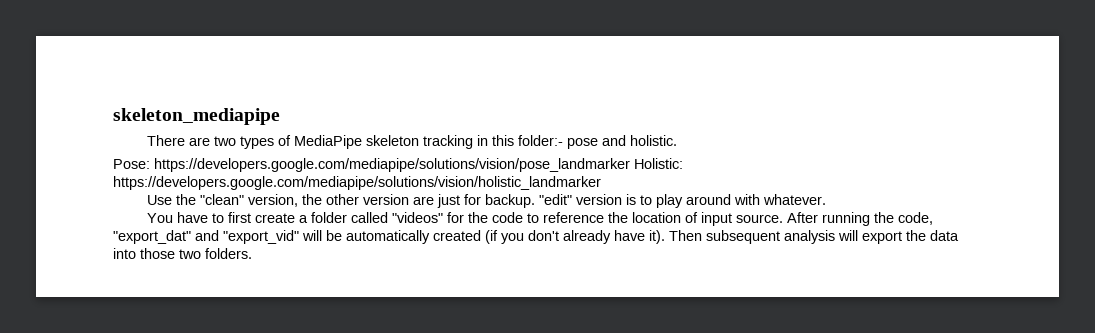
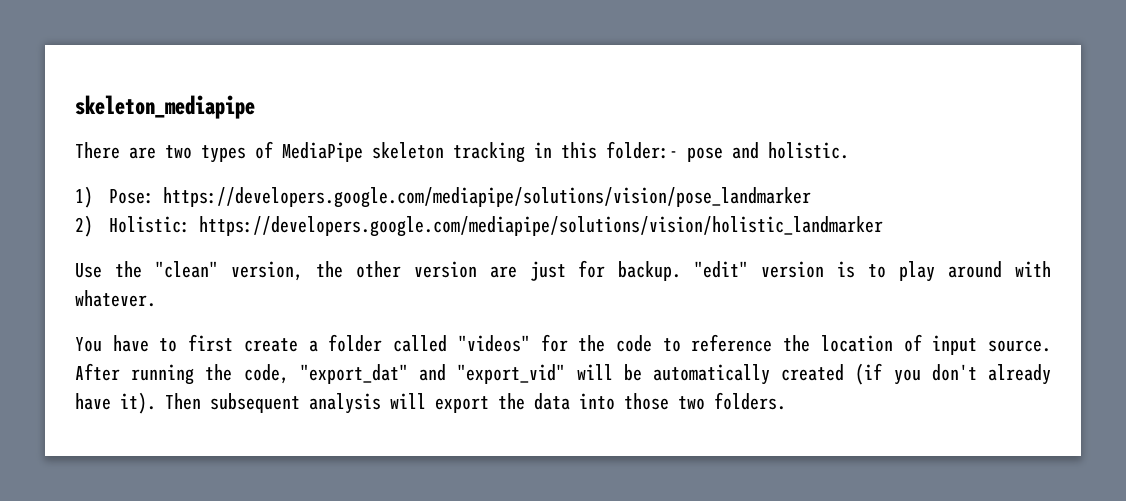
- Pose: https://developers.google.com/mediapipe/solutions/vision/pose_landmarker Holistic: https://developers.google.com/mediapipe/solutions/vision/holistic_landmarker
+ 1) Pose: https://developers.google.com/mediapipe/solutions/vision/pose_landmarker
+ 2) Holistic: https://developers.google.com/mediapipe/solutions/vision/holistic_landmarker

